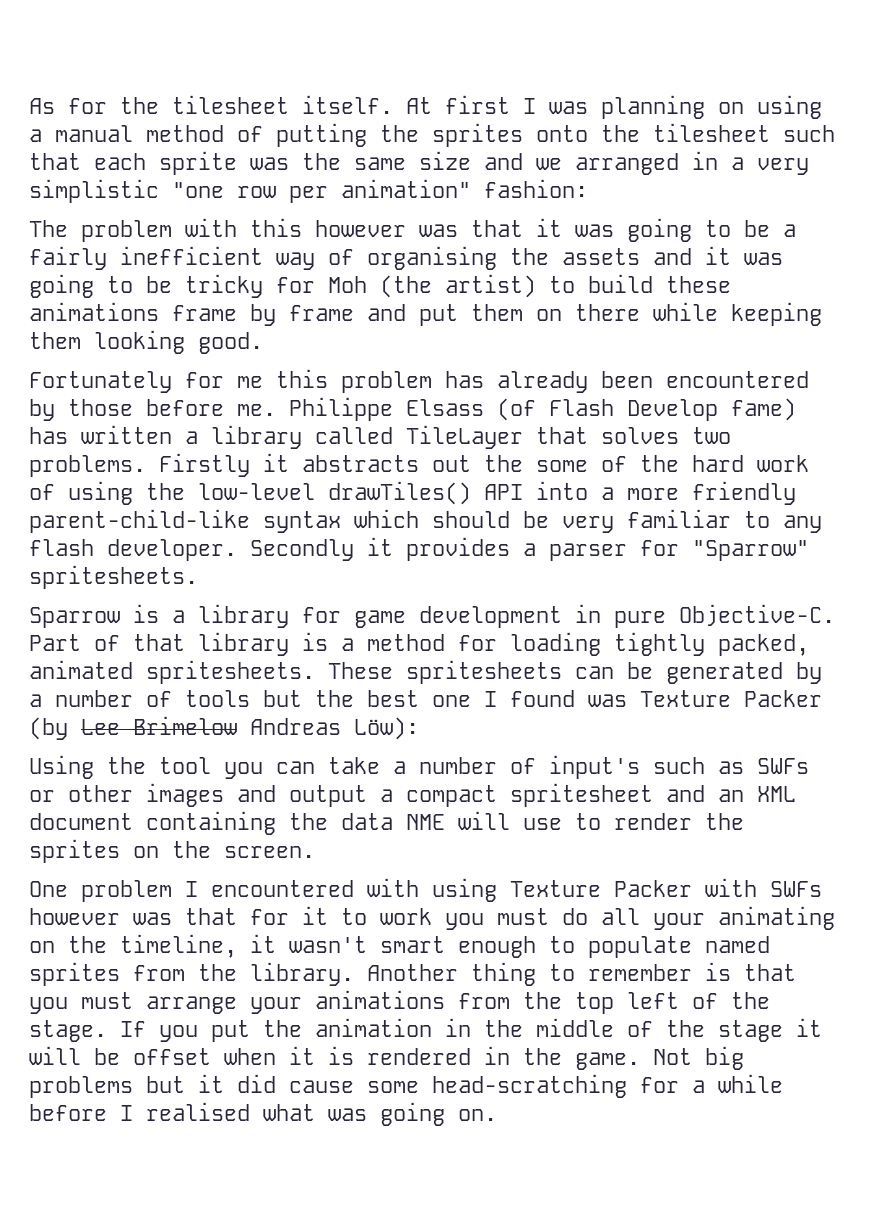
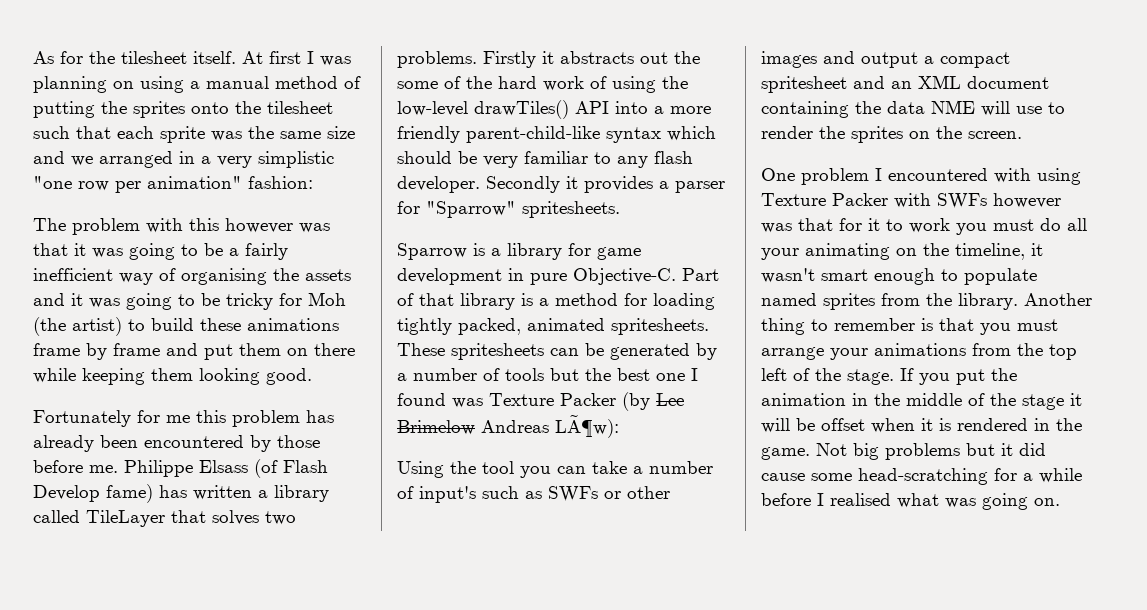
- These spritesheets can be generated by a number of tools but the best one I found was Texture Packer (by Lee Brimelow Andreas Löw):
+ These spritesheets can be generated by a number of tools but the best one I found was Texture Packer (by Lee Brimelow Andreas LÃ¶w):

